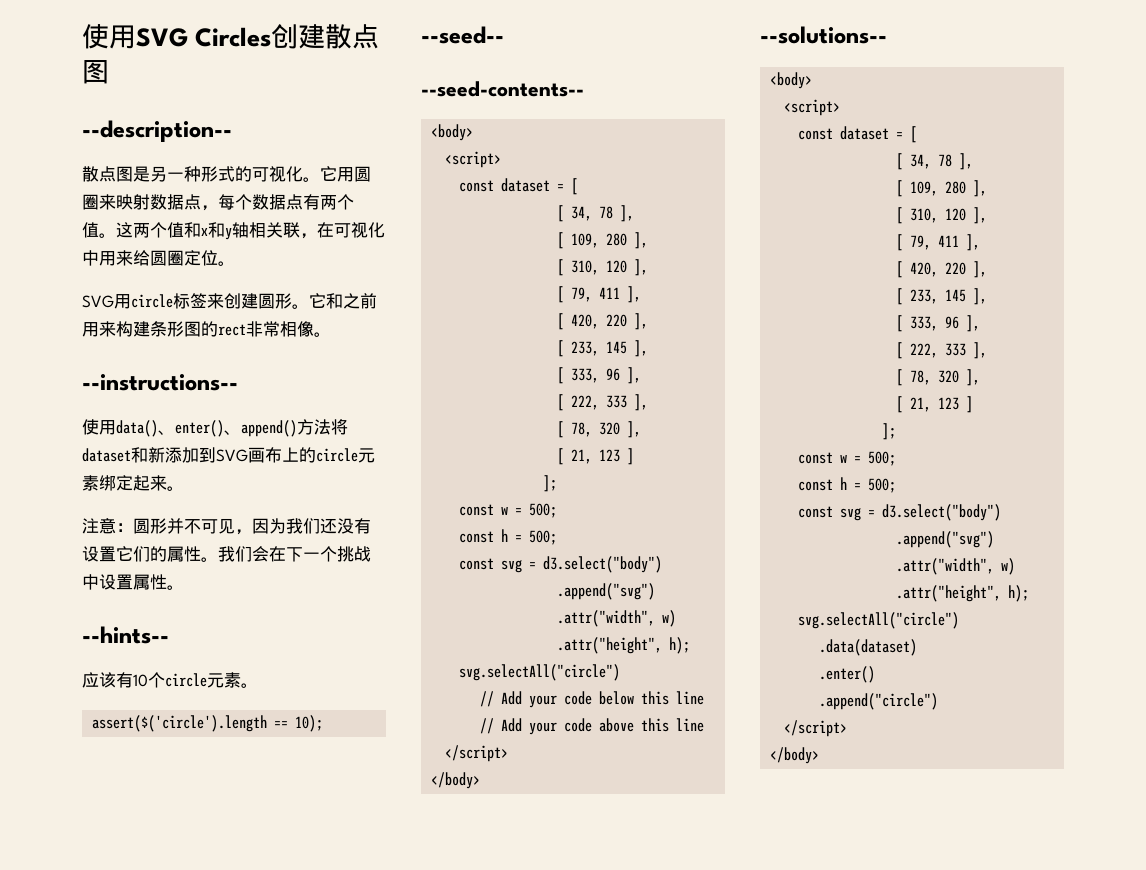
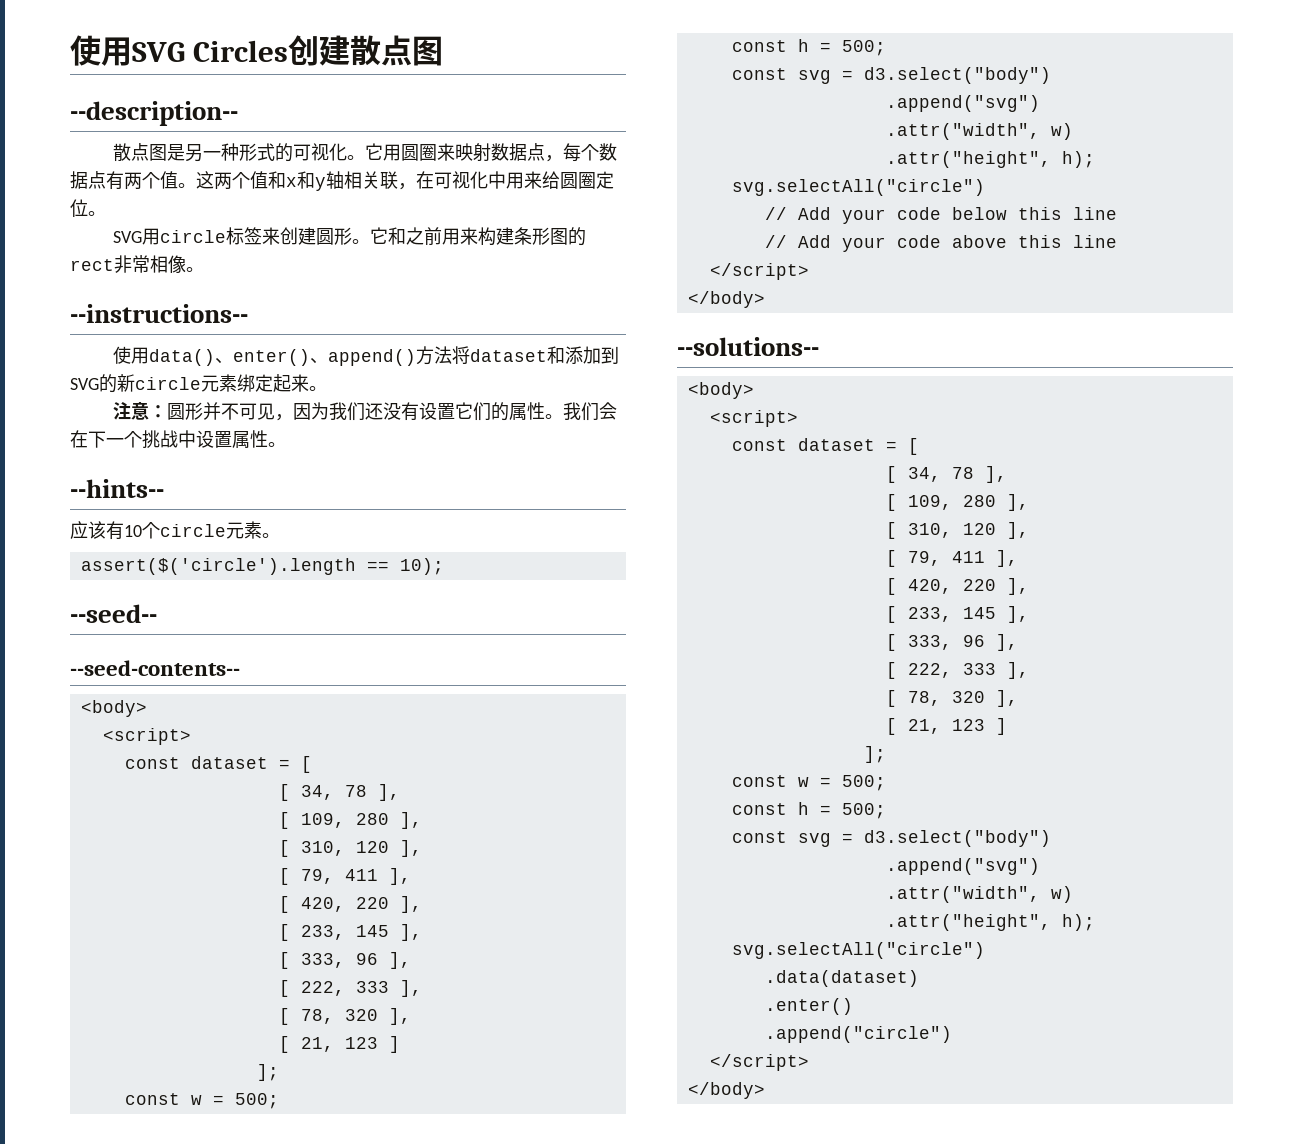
- 使用data()、enter()、append()方法将dataset和新添加到SVG画布上的circle元素绑定起来。
+ 使用data()、enter()、append()方法将dataset和添加到SVG的新circle元素绑定起来。

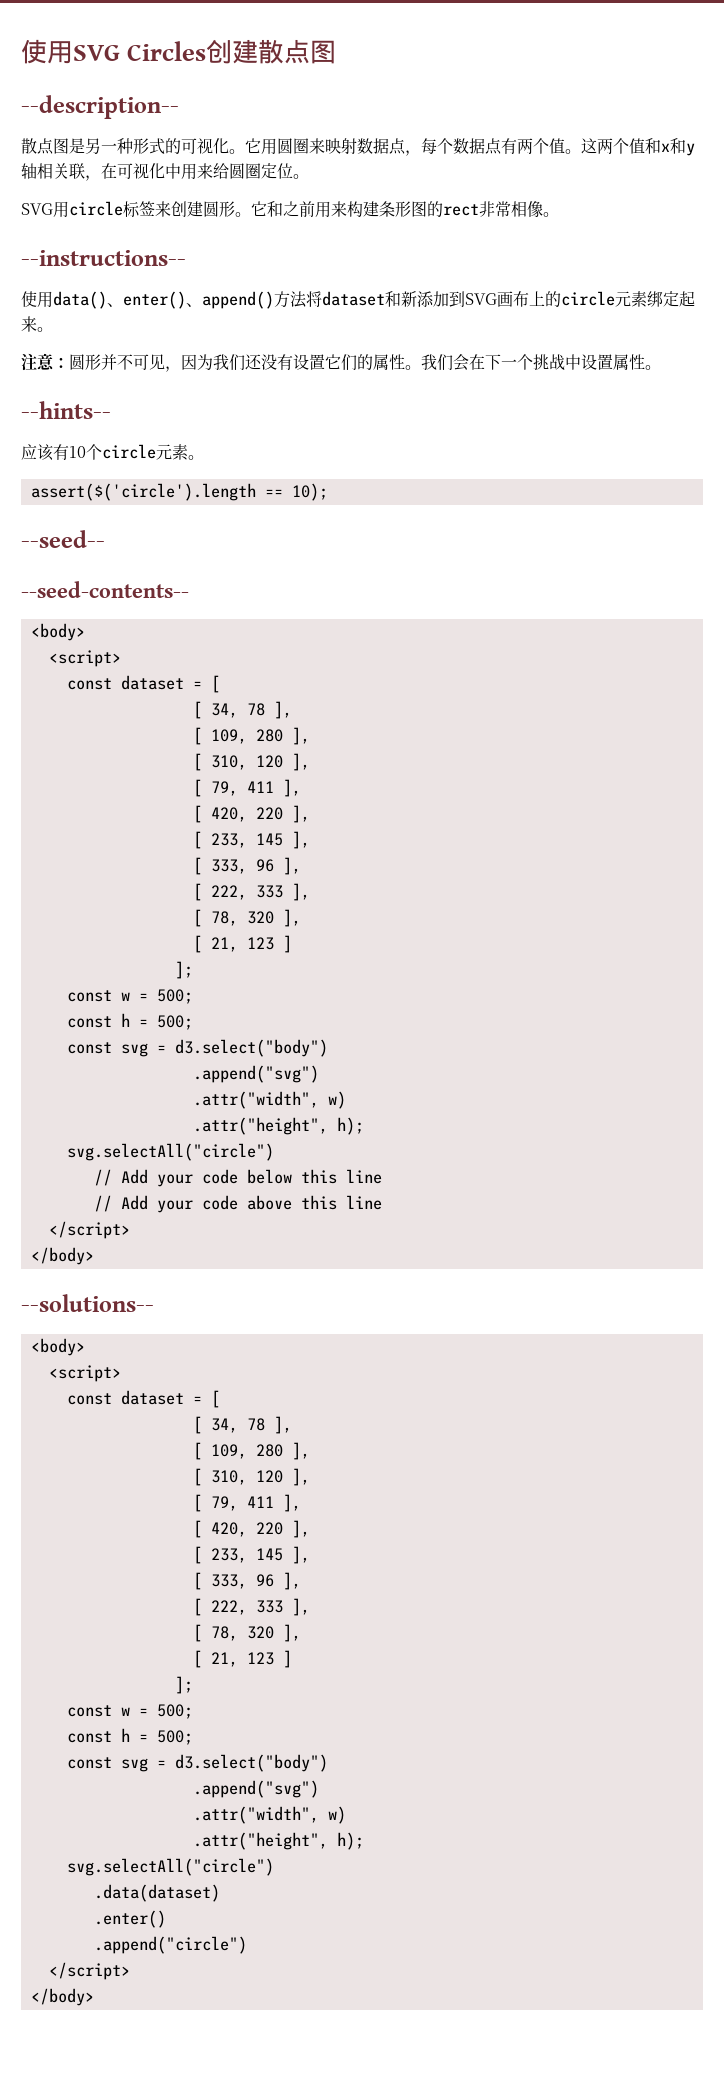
- 使用data()、enter()、append()方法将dataset和添加到SVG的新circle元素绑定起来。
+ 使用data()、enter()、append()方法将dataset和新添加到SVG画布上的circle元素绑定起来。

